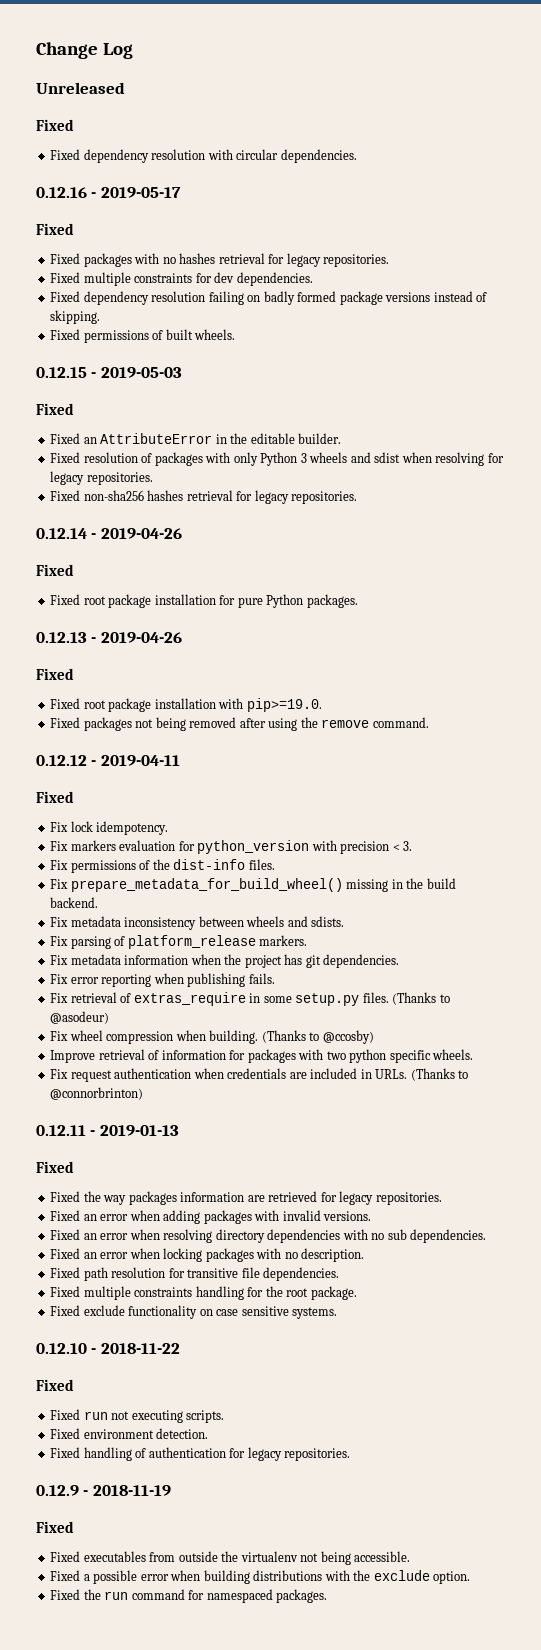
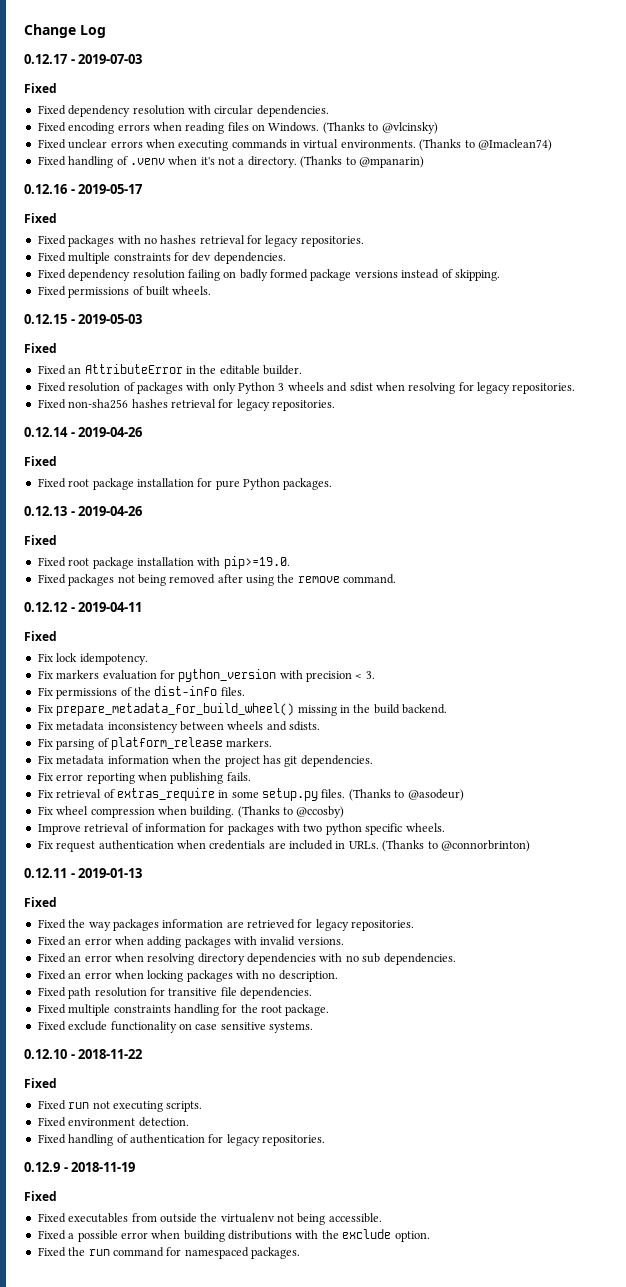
- Unreleased
+ 0.12.17 - 2019-07-03
+ Fixed encoding errors when reading files on Windows. (Thanks to @vlcinsky)
+ Fixed unclear errors when executing commands in virtual environments. (Thanks to @Imaclean74)
+ Fixed handling of .venv when it's not a directory. (Thanks to @mpanarin)

